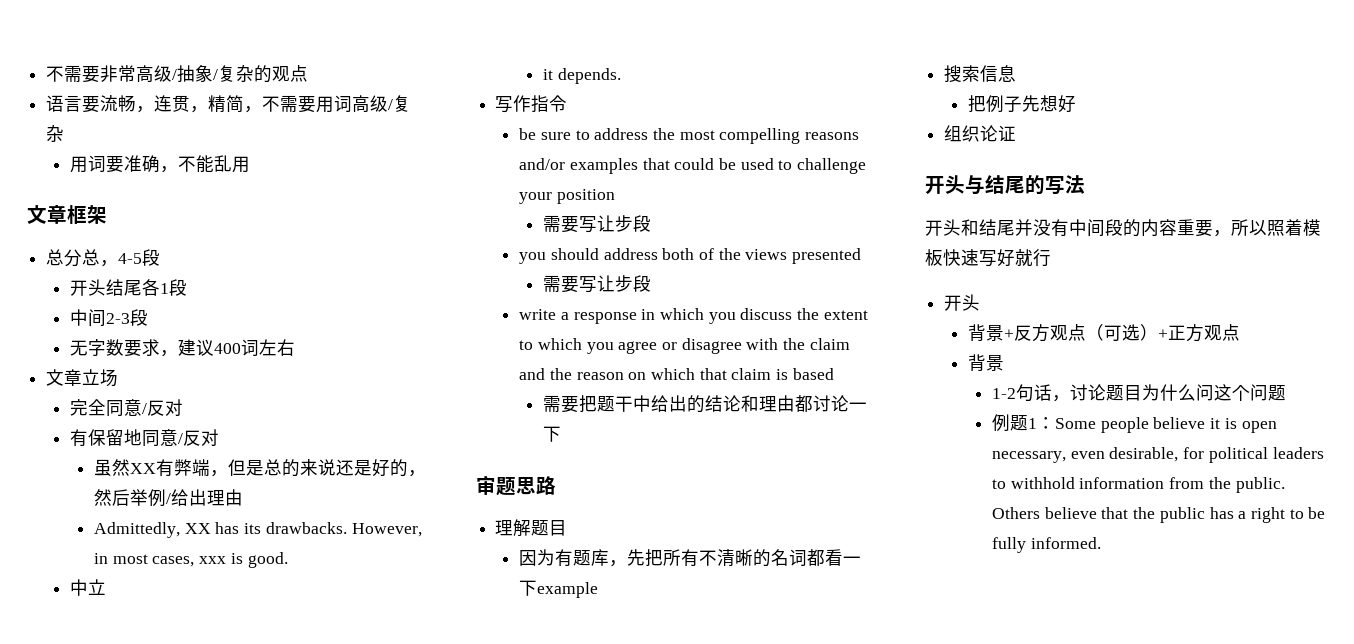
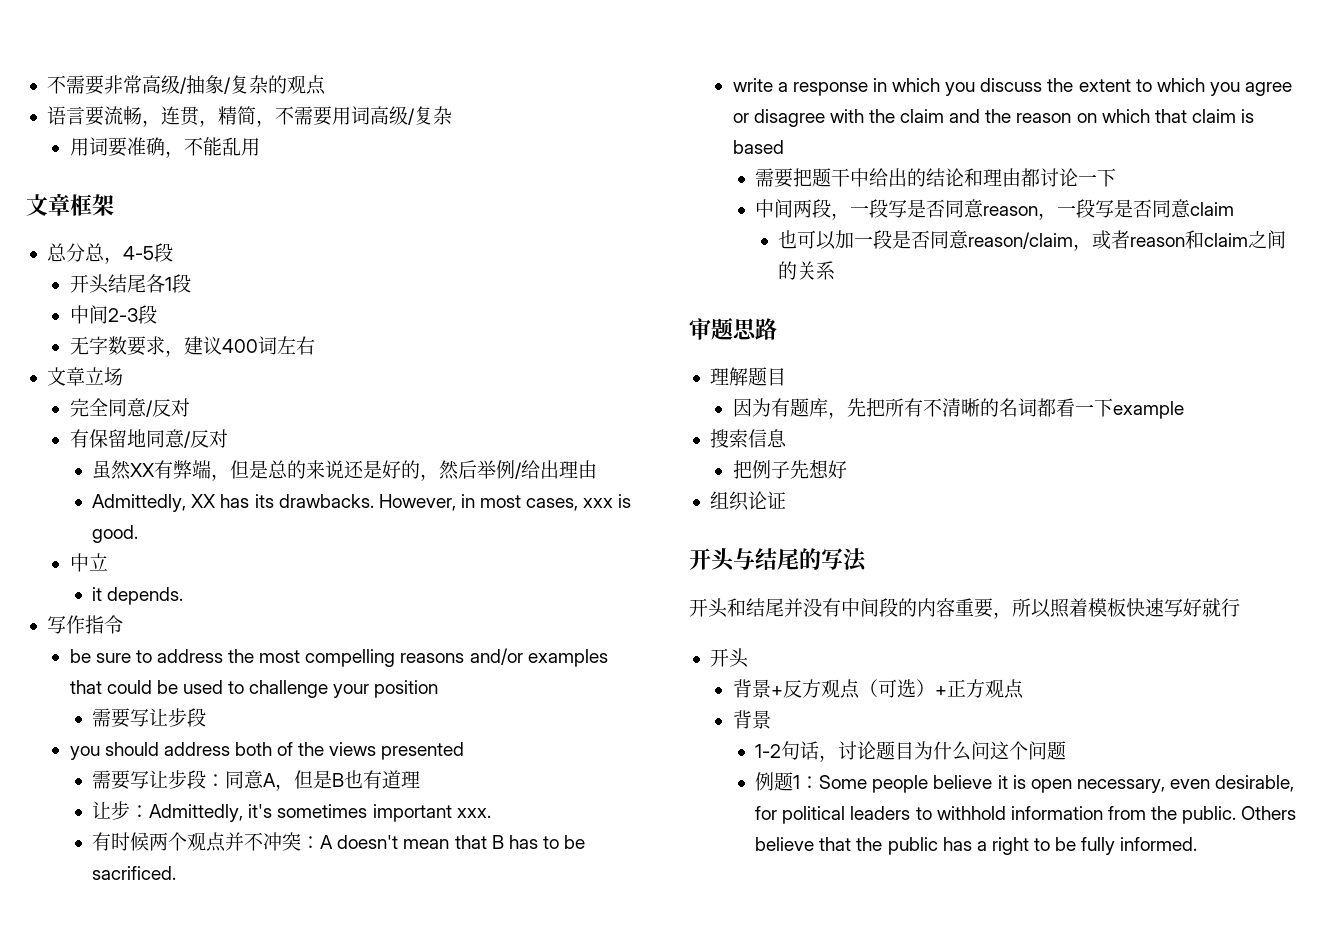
  you should address both of the views presented
- 需要写让步段
+ 需要写让步段：同意A，但是B也有道理
+ 让步：Admittedly, it's sometimes important xxx.
+ 有时候两个观点并不冲突：A doesn't mean that B has to be sacrificed.
+ 中间两段，一段写是否同意reason，一段写是否同意claim
+ 也可以加一段是否同意reason/claim，或者reason和claim之间的关系

